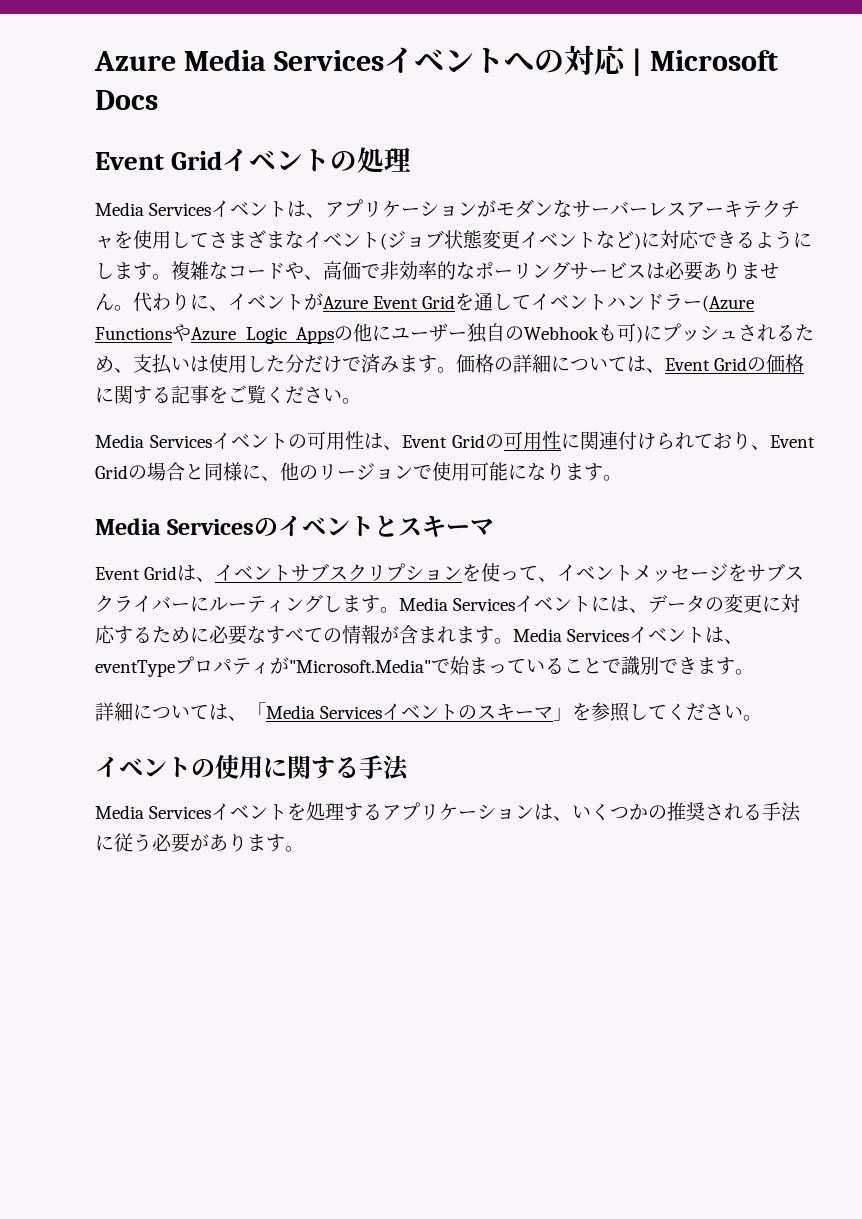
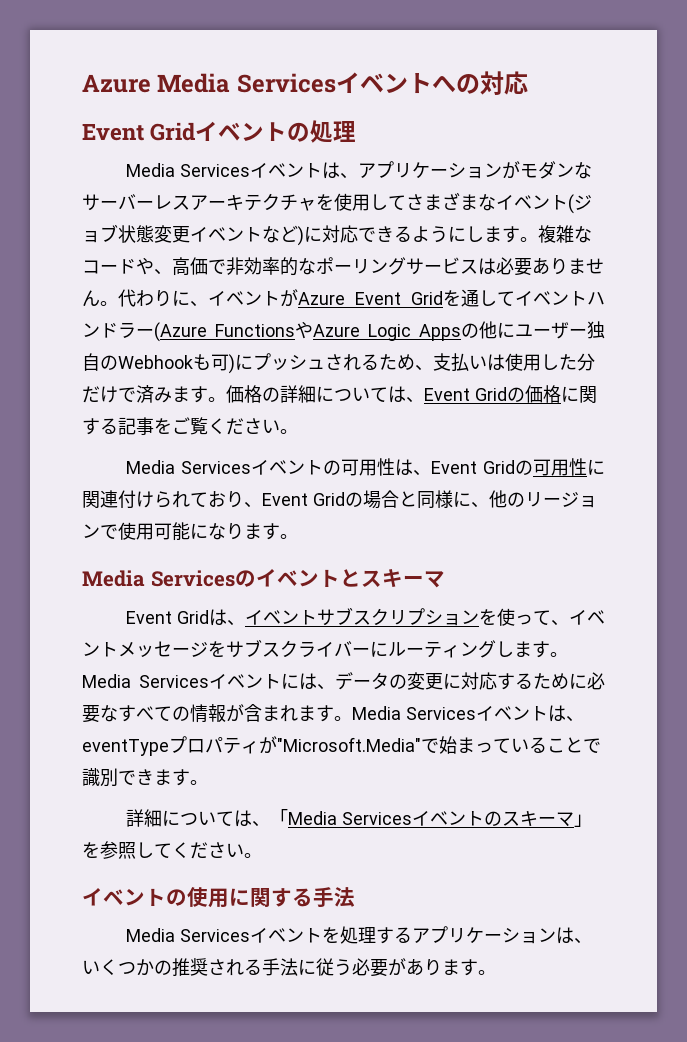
- Azure Media Servicesイベントへの対応 | Microsoft Docs
+ Azure Media Servicesイベントへの対応

